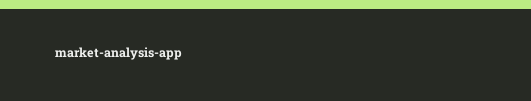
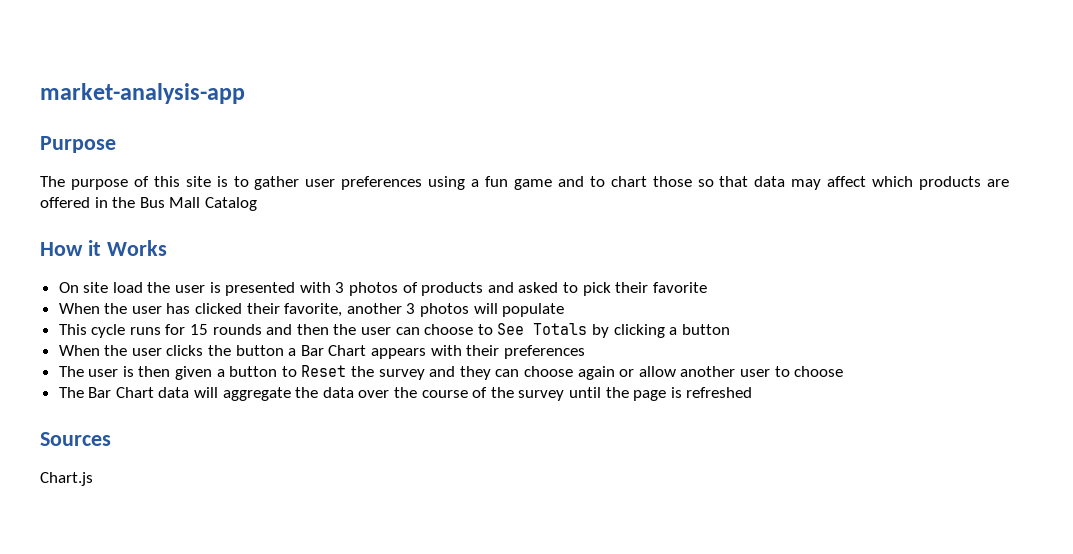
+ Purpose
+ The purpose of this site is to gather user preferences using a fun game and to chart those so that data may affect which products are offered in the Bus Mall Catalog
+ How it Works
+ On site load the user is presented with 3 photos of products and asked to pick their favorite
+ When the user has clicked their favorite, another 3 photos will populate
+ This cycle runs for 15 rounds and then the user can choose to See Totals by clicking a button
+ When the user clicks the button a Bar Chart appears with their preferences
+ The user is then given a button to Reset the survey and they can choose again or allow another user to choose
+ The Bar Chart data will aggregate the data over the course of the survey until the page is refreshed
+ Sources
+ Chart.js

